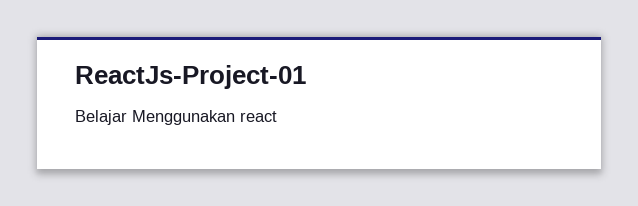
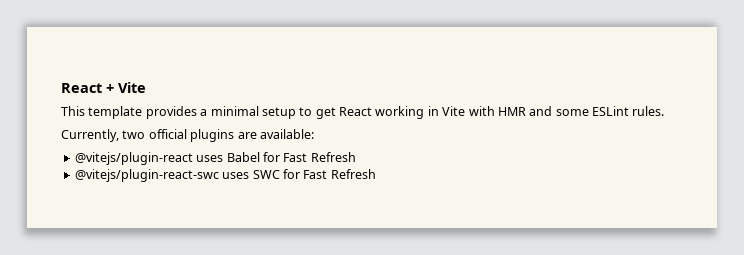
- ReactJs-Project-01
- Belajar Menggunakan react
+ React + Vite
+ This template provides a minimal setup to get React working in Vite with HMR and some ESLint rules.
+ Currently, two official plugins are available:
+ @vitejs/plugin-react uses Babel for Fast Refresh
+ @vitejs/plugin-react-swc uses SWC for Fast Refresh

